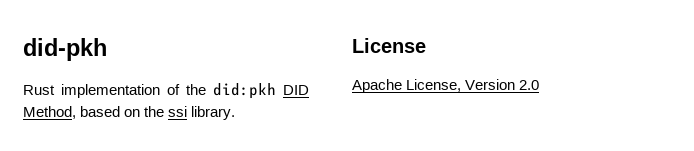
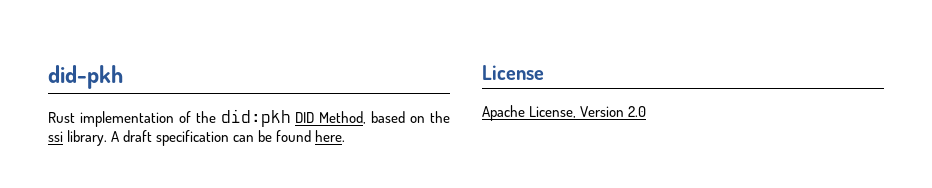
+ A draft specification can be found here.

